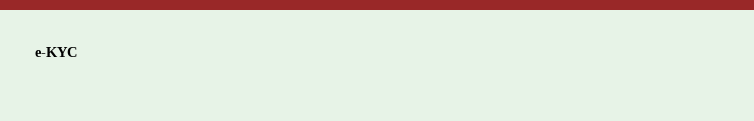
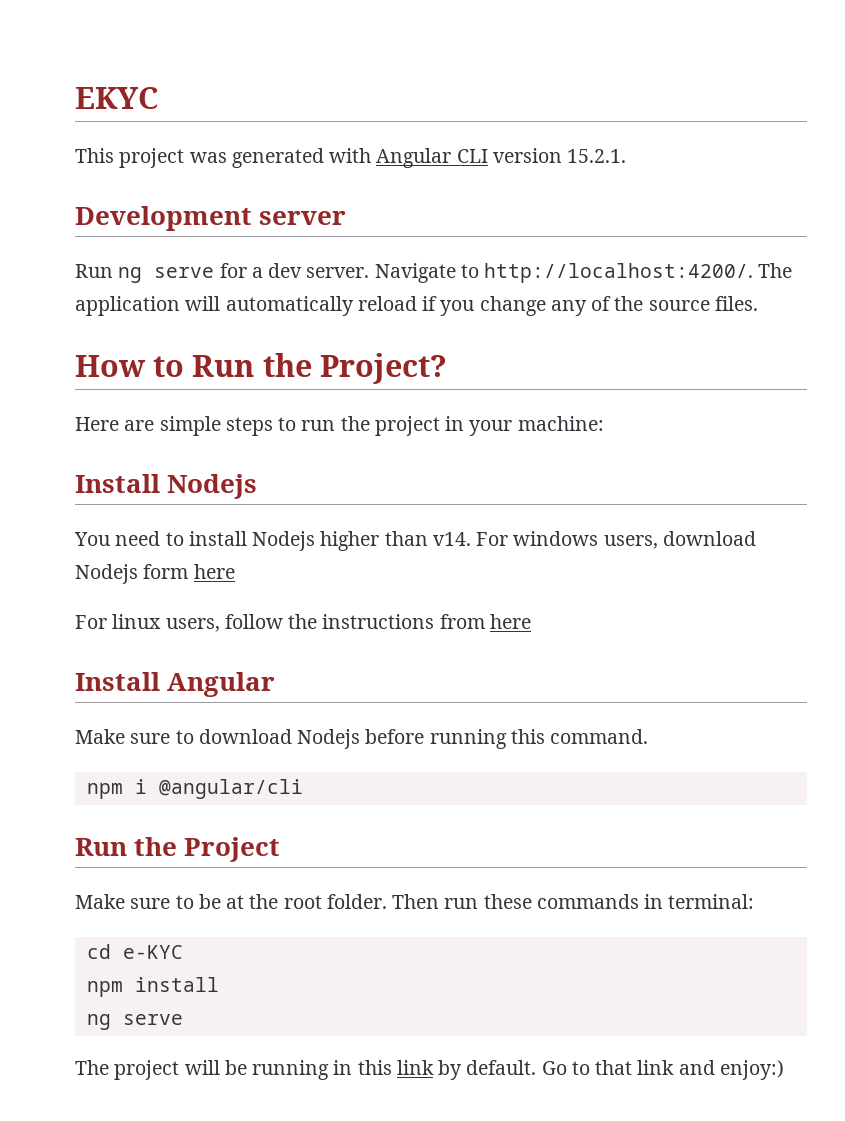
- e-KYC
+ EKYC
+ This project was generated with Angular CLI version 15.2.1.
+ Development server
+ Run ng serve for a dev server. Navigate to http://localhost:4200/. The application will automatically reload if you change any of the source files.
+ How to Run the Project?
+ Here are simple steps to run the project in your machine:
+ Install Nodejs
+ You need to install Nodejs higher than v14. For windows users, download Nodejs form here
+ For linux users, follow the instructions from here
+ Install Angular
+ Make sure to download Nodejs before running this command.
+ npm i @angular/cli
+ Run the Project
+ Make sure to be at the root folder. Then run these commands in terminal:
+ cd e-KYC
+ npm install
+ ng serve
+ The project will be running in this link by default. Go to that link and enjoy:)

